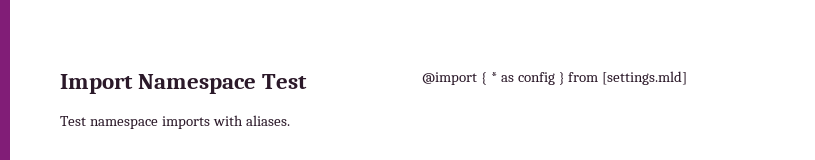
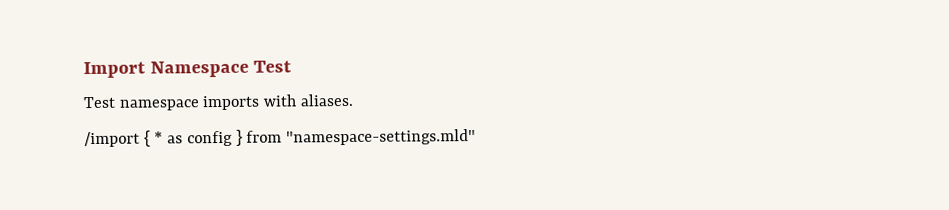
- @import { * as config } from [settings.mld]
+ /import { * as config } from "namespace-settings.mld"

